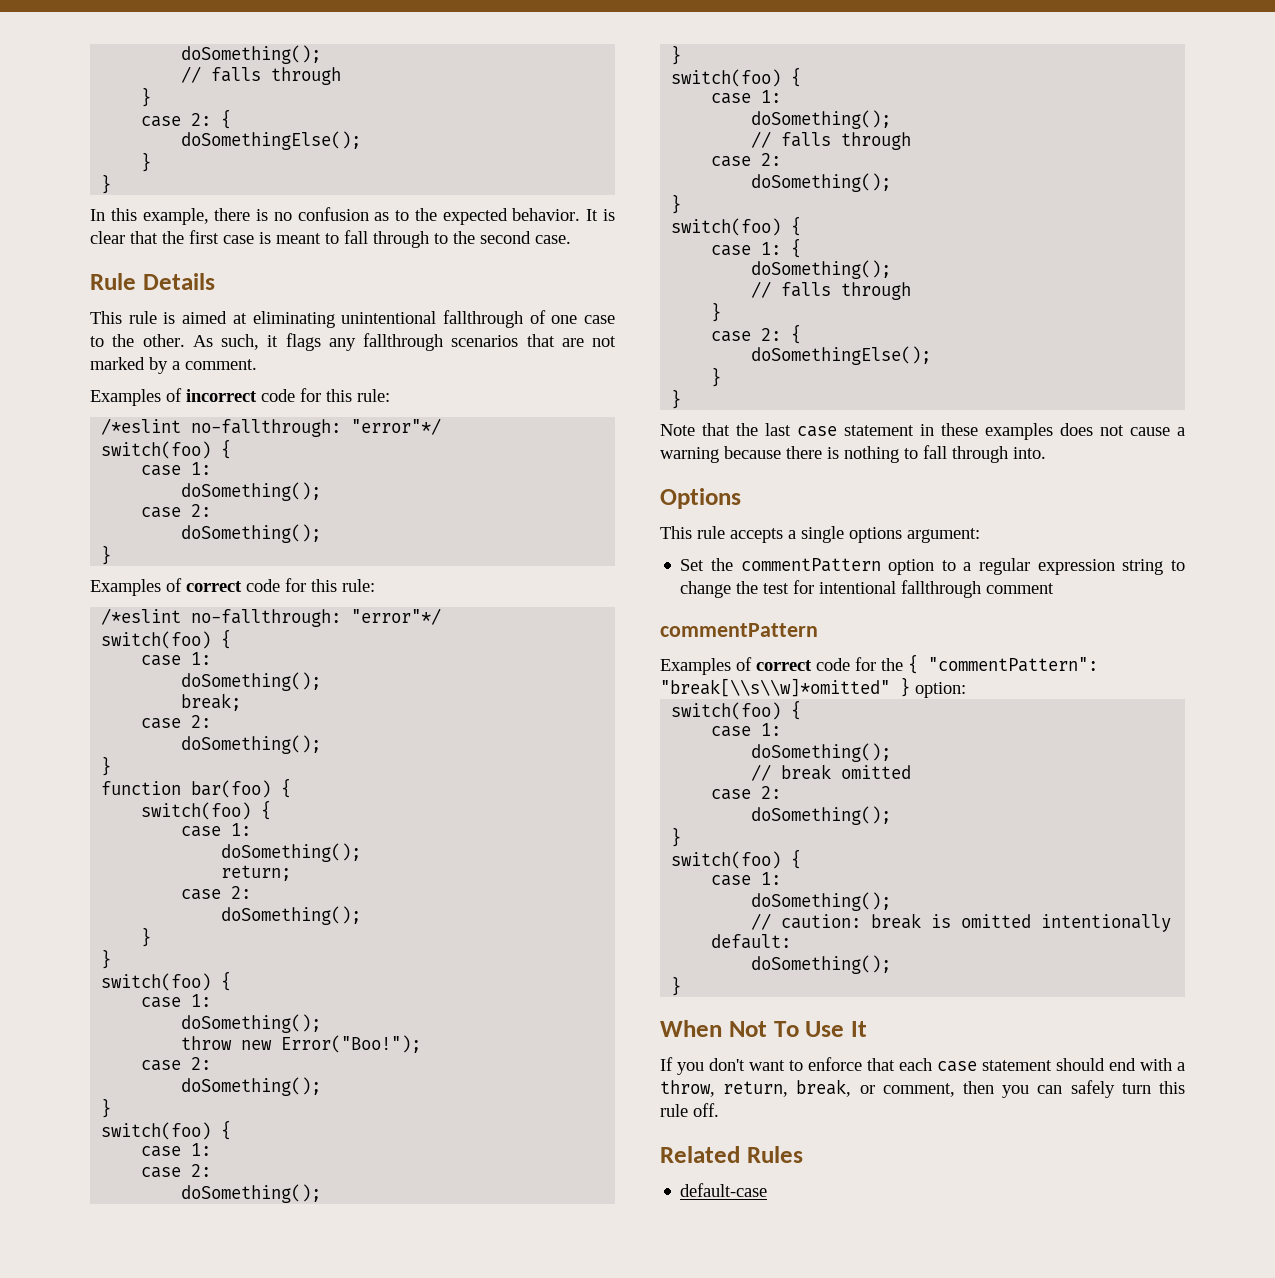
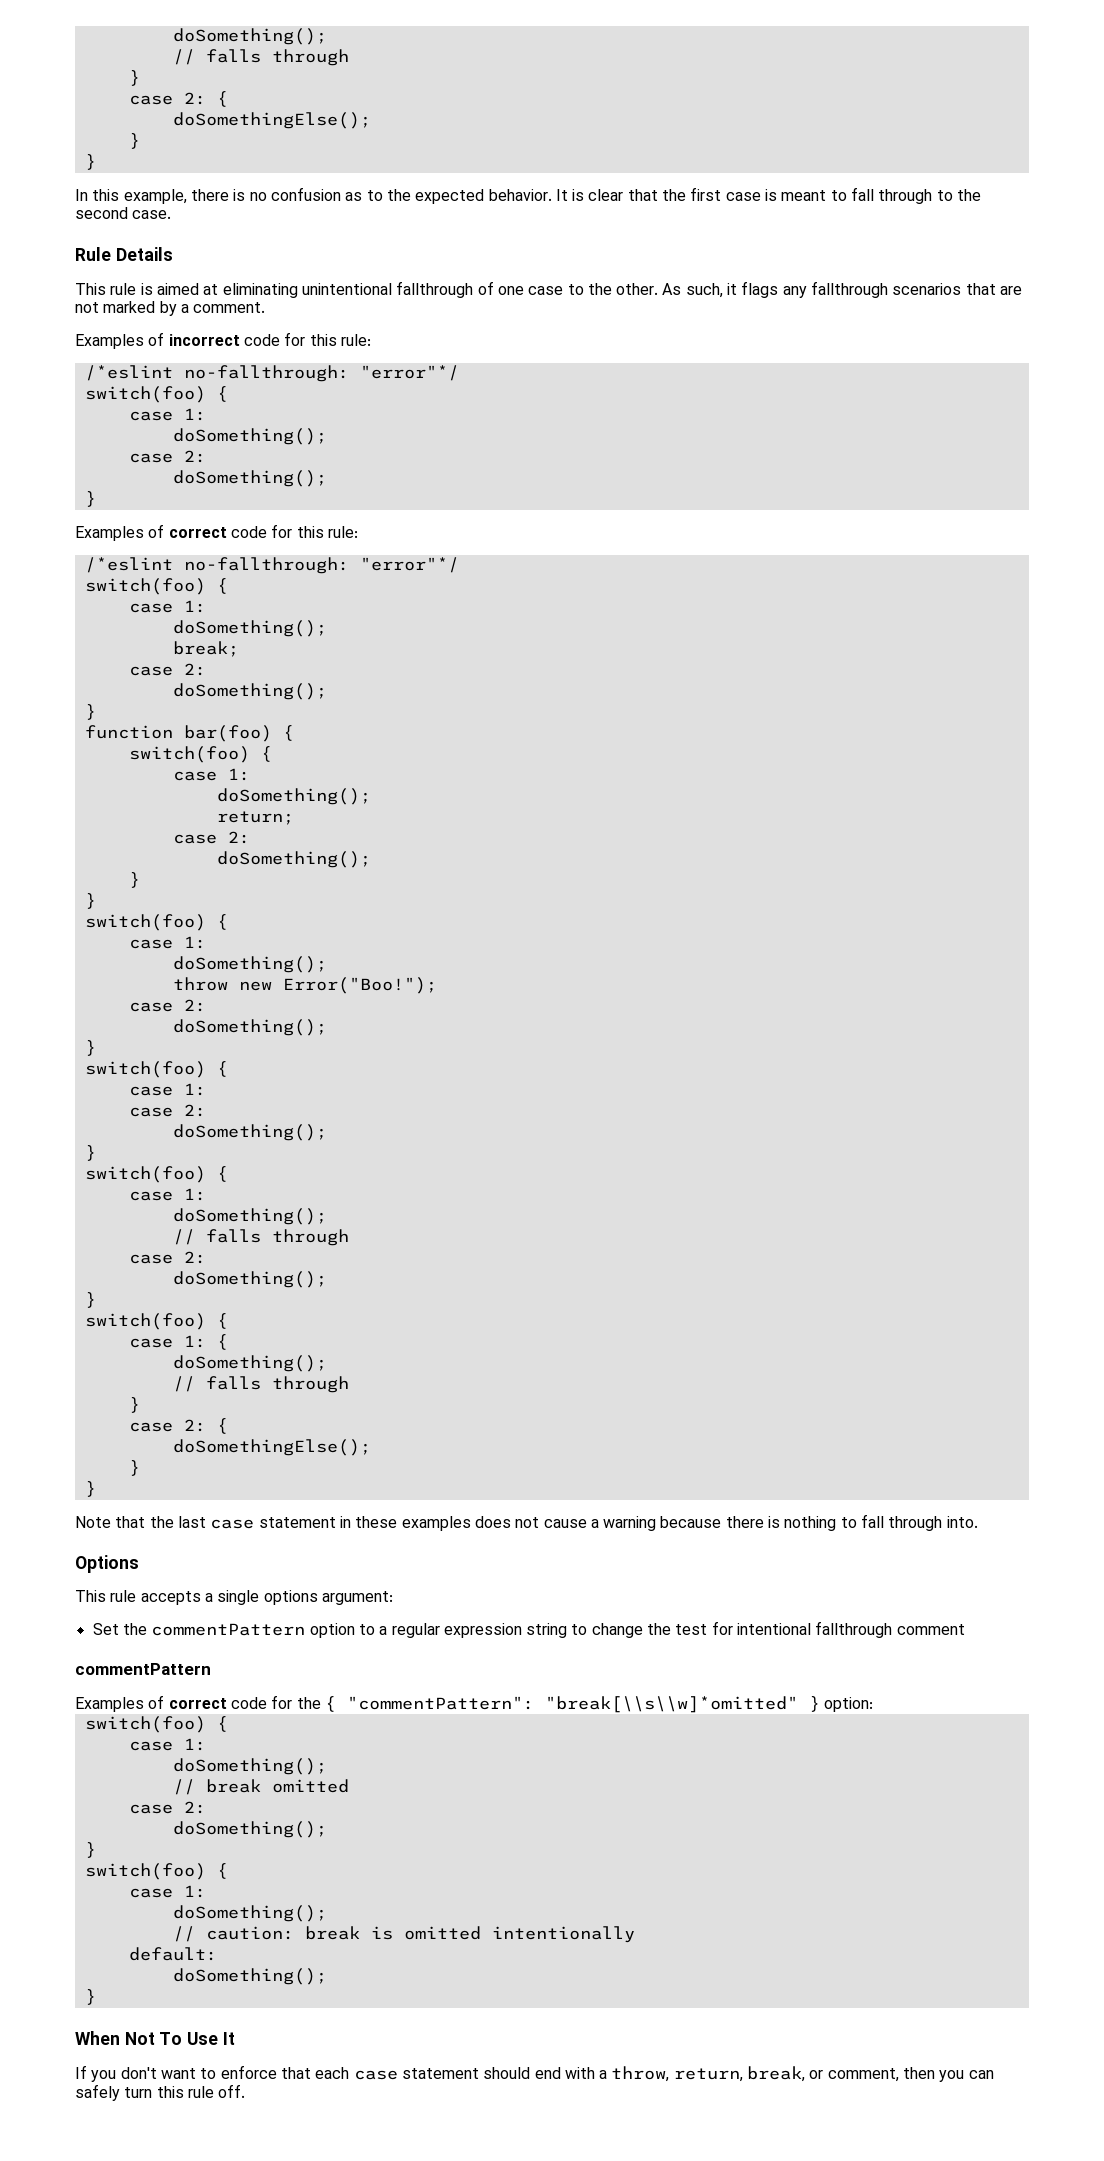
- Related Rules
- default-case

